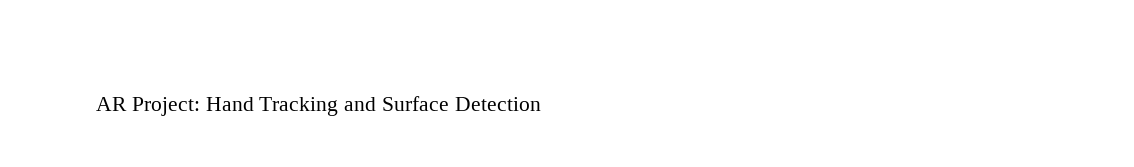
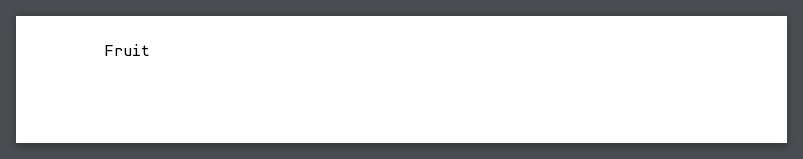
- AR Project: Hand Tracking and Surface Detection
+ Fruit

